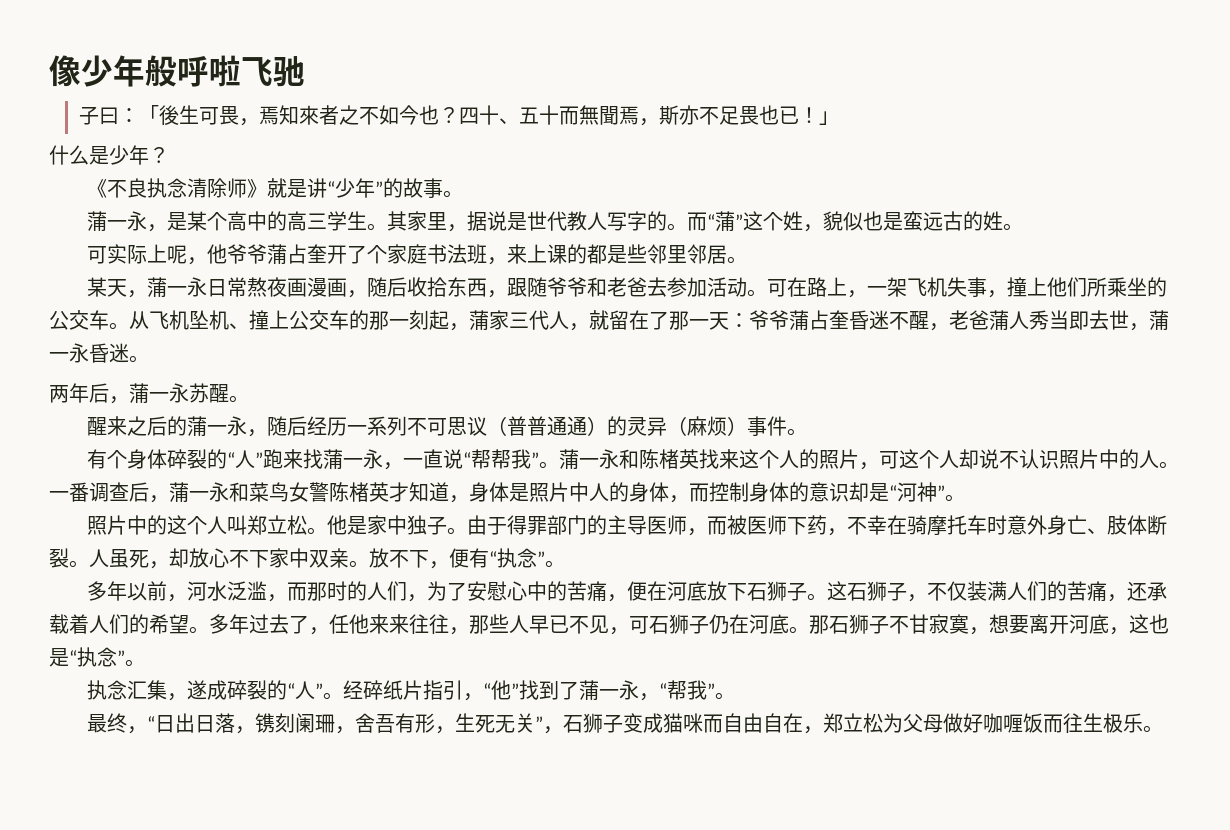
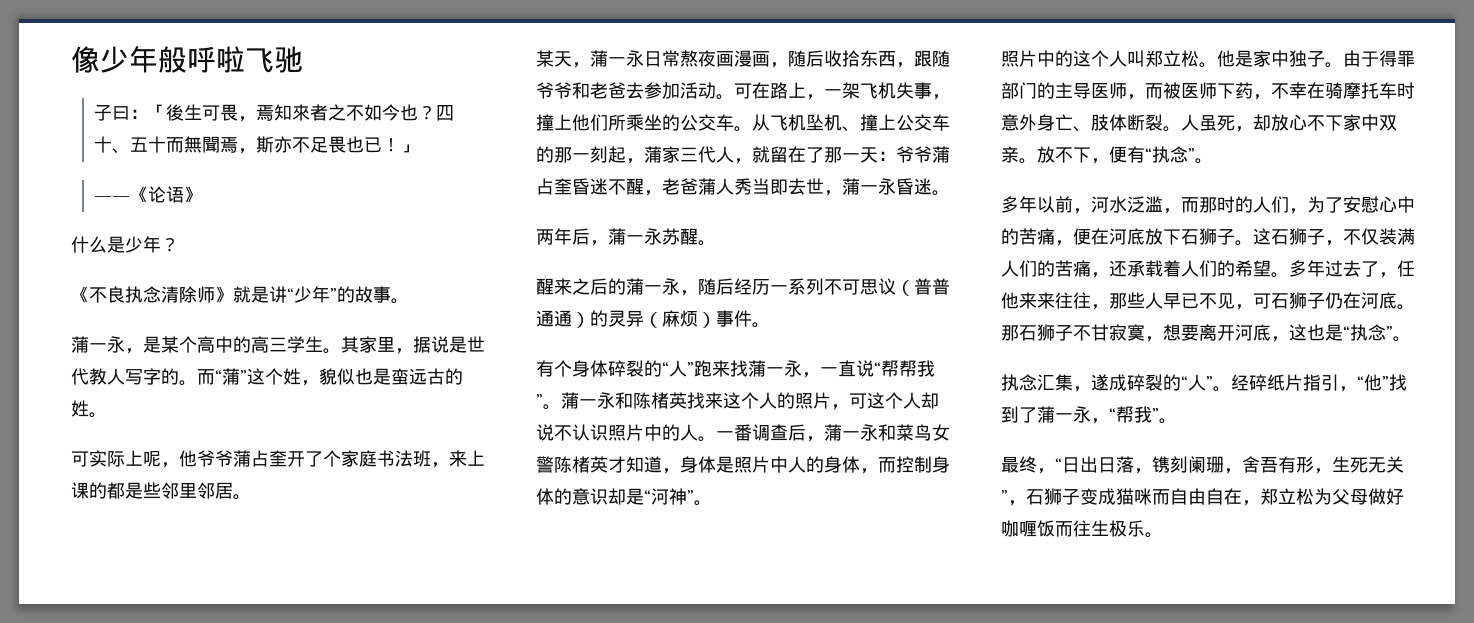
+ ——《论语》

